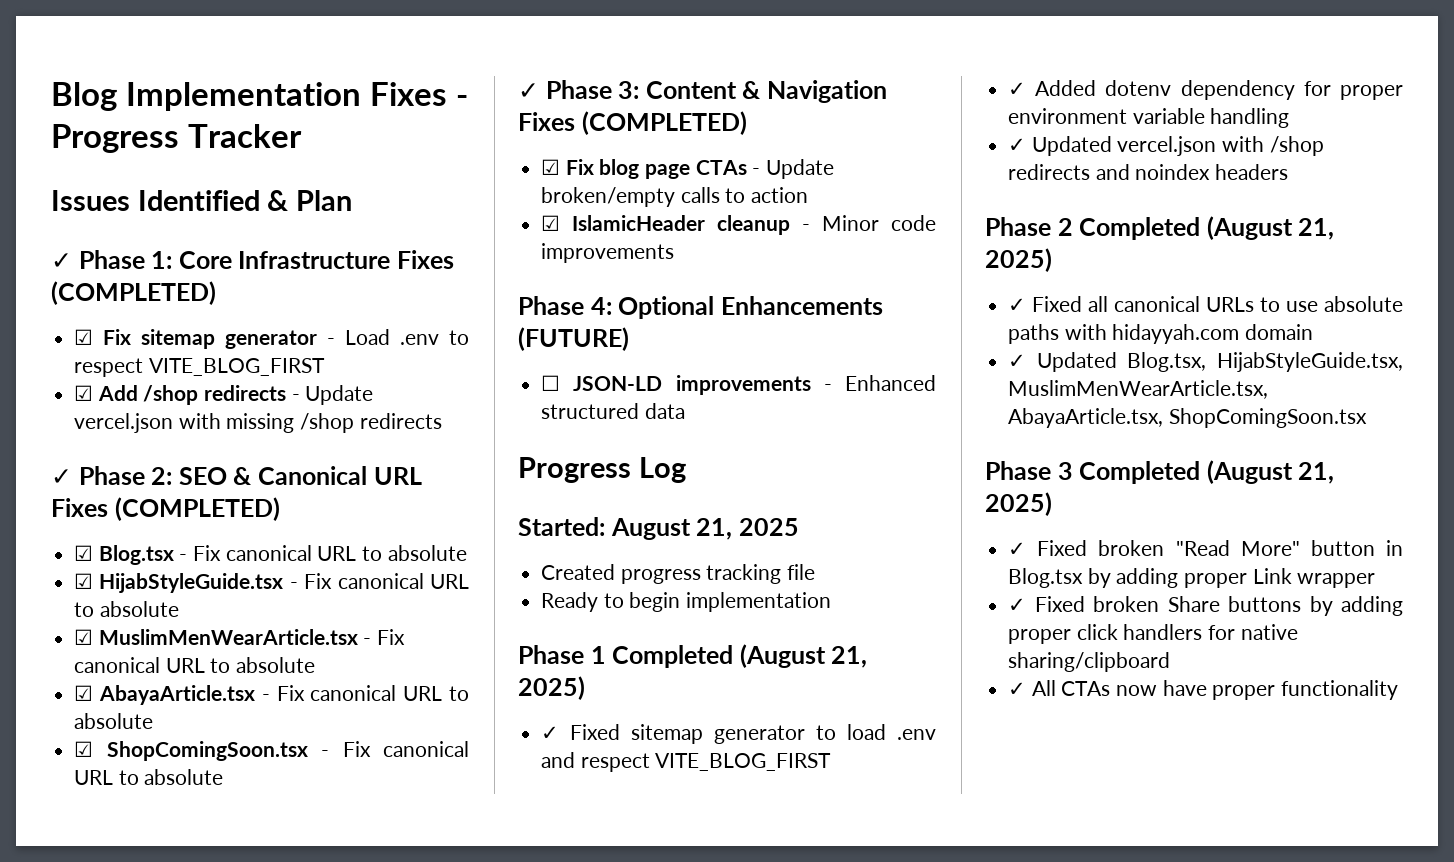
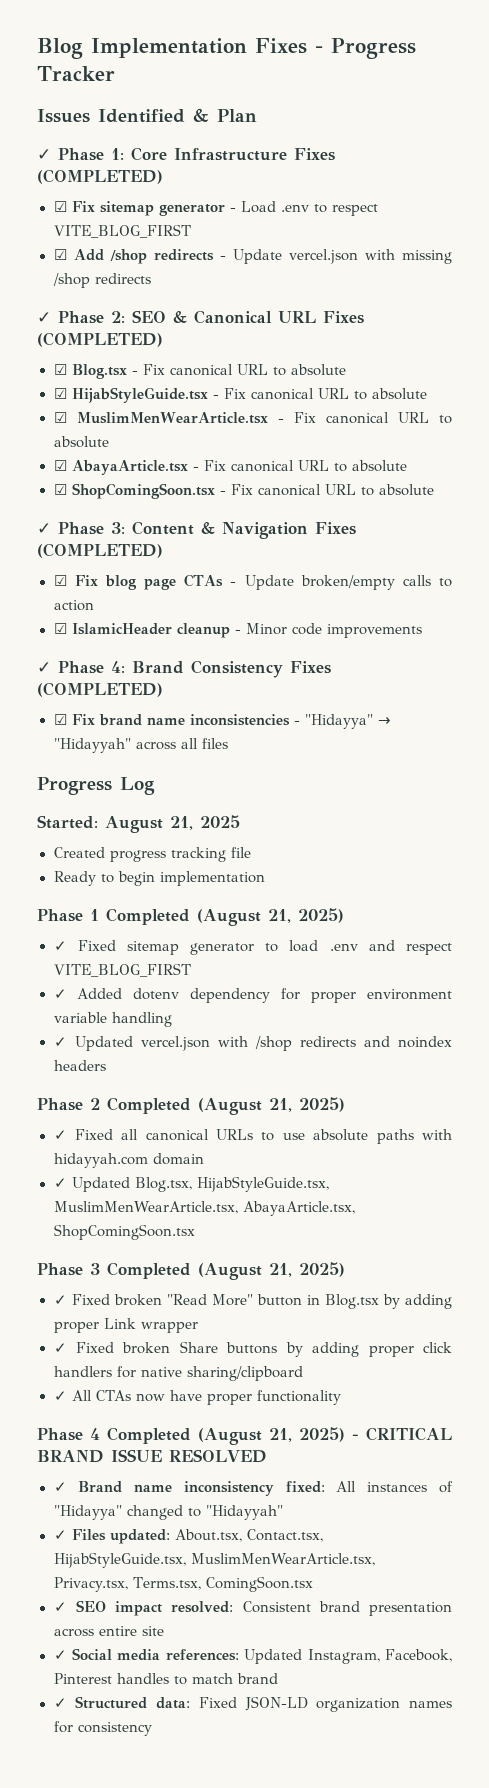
- Phase 4: Optional Enhancements (FUTURE)
- ☐ JSON-LD improvements - Enhanced structured data
+ ✓ Phase 4: Brand Consistency Fixes (COMPLETED)
+ ☑ Fix brand name inconsistencies - "Hidayya" → "Hidayyah" across all files
+ Phase 4 Completed (August 21, 2025) - CRITICAL BRAND ISSUE RESOLVED
+ ✓ Brand name inconsistency fixed: All instances of "Hidayya" changed to "Hidayyah"
+ ✓ Files updated: About.tsx, Contact.tsx, HijabStyleGuide.tsx, MuslimMenWearArticle.tsx, Privacy.tsx, Terms.tsx, ComingSoon.tsx
+ ✓ SEO impact resolved: Consistent brand presentation across entire site
+ ✓ Social media references: Updated Instagram, Facebook, Pinterest handles to match brand
+ ✓ Structured data: Fixed JSON-LD organization names for consistency

